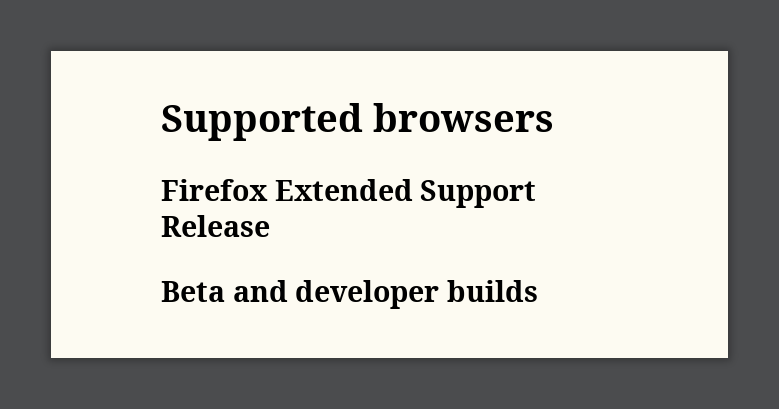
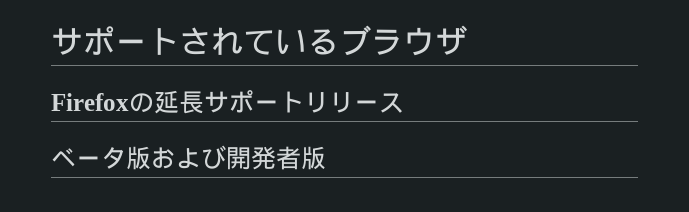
- Supported browsers
- Firefox Extended Support Release
- Beta and developer builds
+ サポートされているブラウザ
+ Firefoxの延長サポートリリース
+ ベータ版および開発者版

